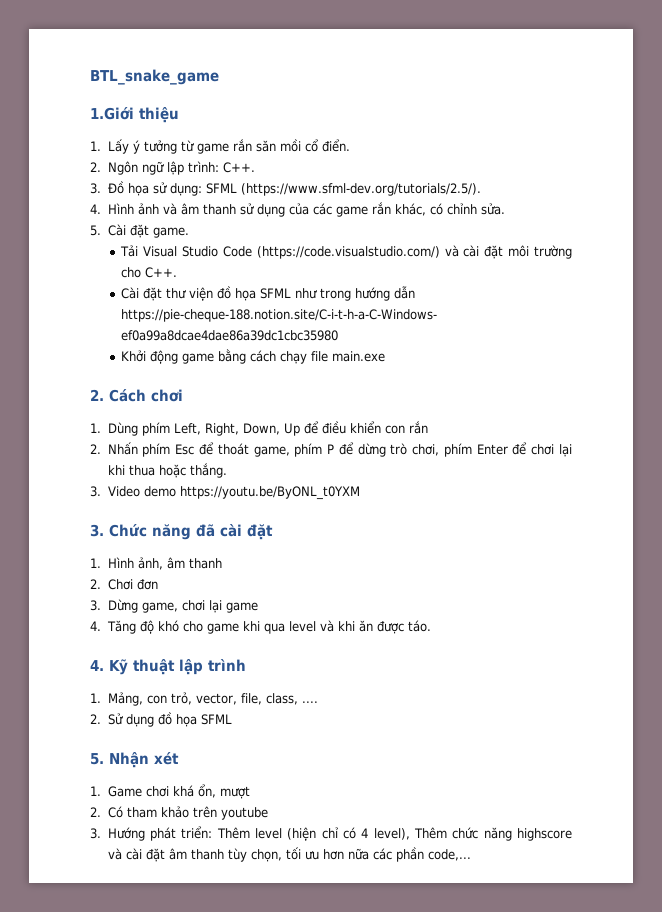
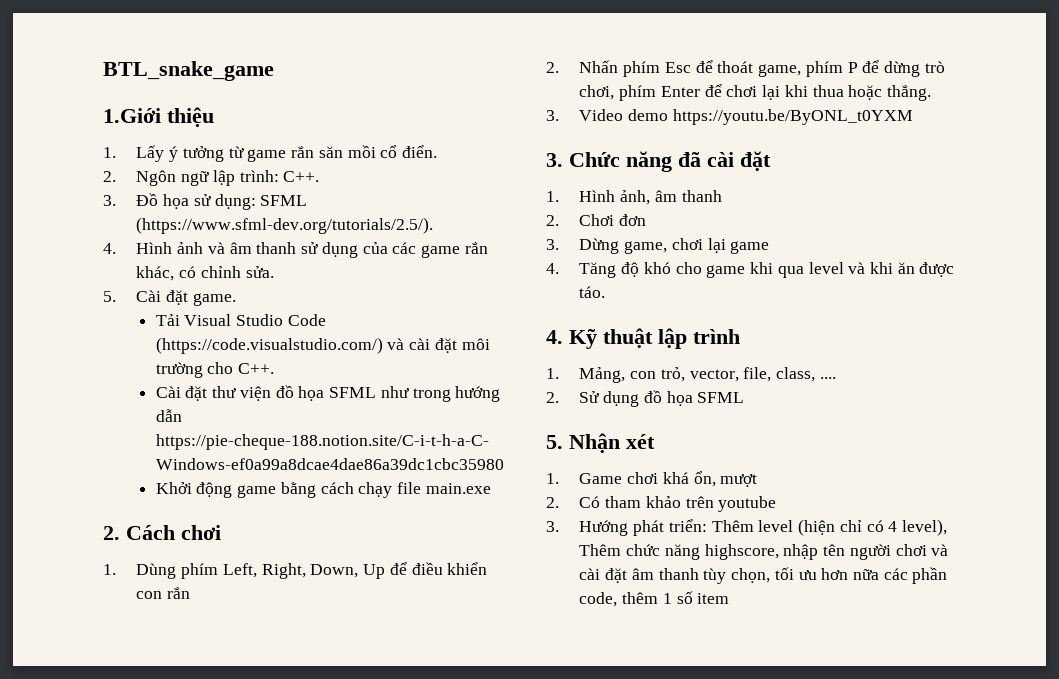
- 3. Hướng phát triển: Thêm level (hiện chỉ có 4 level), Thêm chức năng highscore và cài đặt âm thanh tùy chọn, tối ưu hơn nữa các phần code,...
+ 3. Hướng phát triển: Thêm level (hiện chỉ có 4 level), Thêm chức năng highscore, nhập tên người chơi và cài đặt âm thanh tùy chọn, tối ưu hơn nữa các phần code, thêm 1 số item

